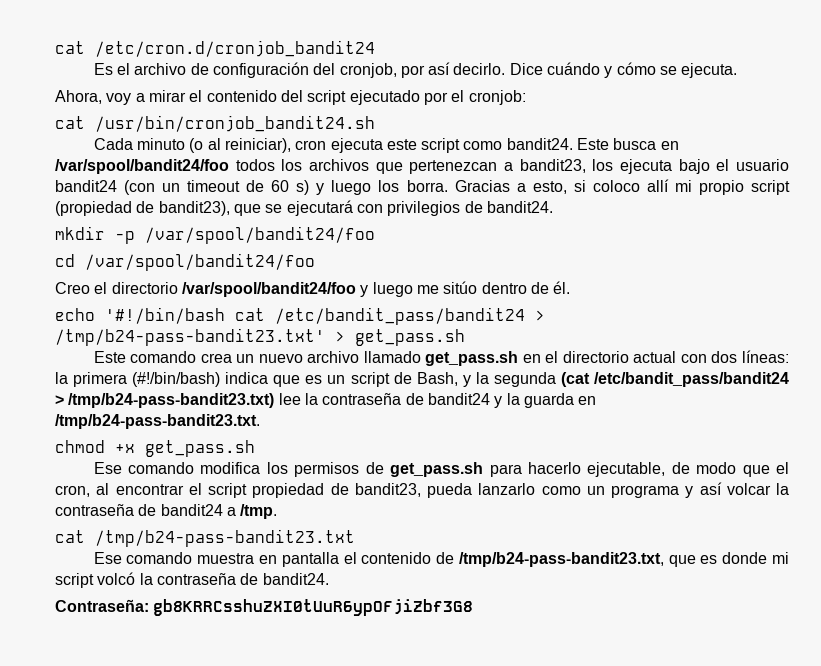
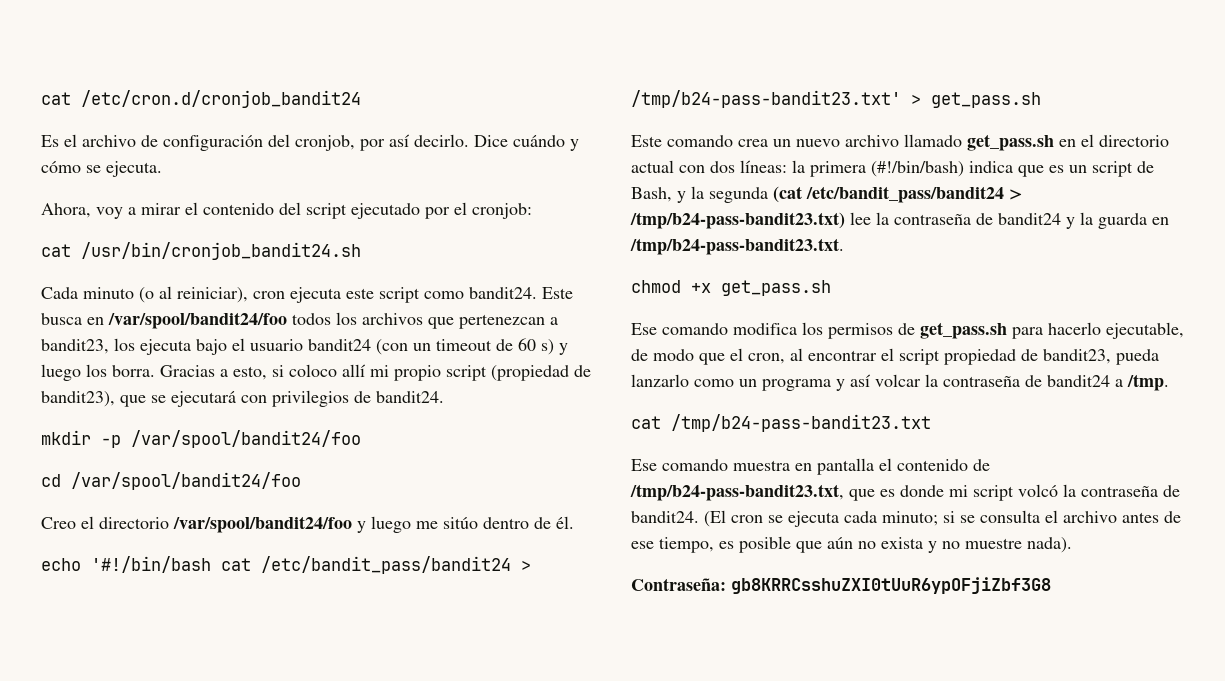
+ (El cron se ejecuta cada minuto; si se consulta el archivo antes de ese tiempo, es posible que aún no exista y no muestre nada).

